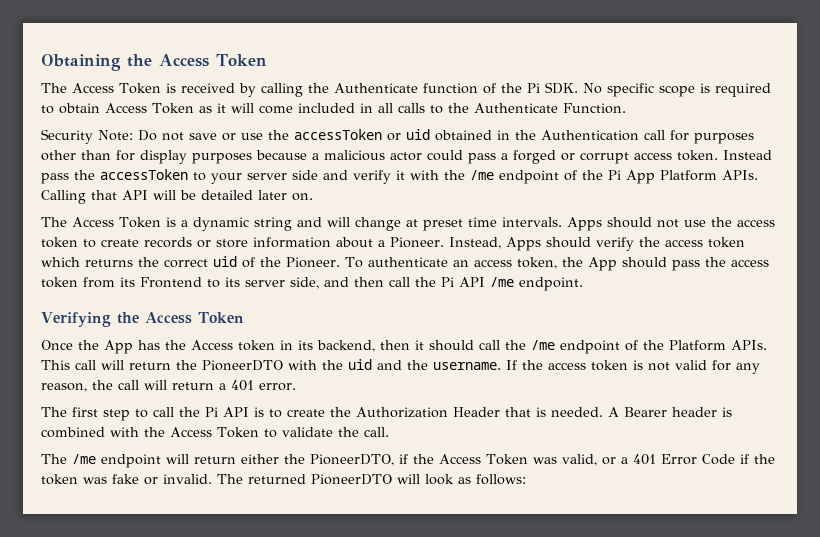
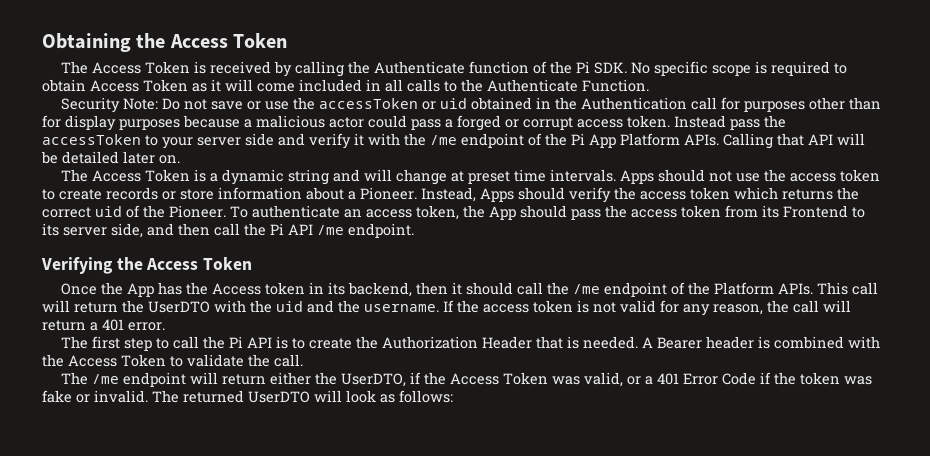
- This call will return the PioneerDTO with the uid and the username.
+ This call will return the UserDTO with the uid and the username.
- The /me endpoint will return either the PioneerDTO, if the Access Token was valid, or a 401 Error Code if the token was fake or invalid.
+ The /me endpoint will return either the UserDTO, if the Access Token was valid, or a 401 Error Code if the token was fake or invalid.
- The returned PioneerDTO will look as follows:
+ The returned UserDTO will look as follows:

